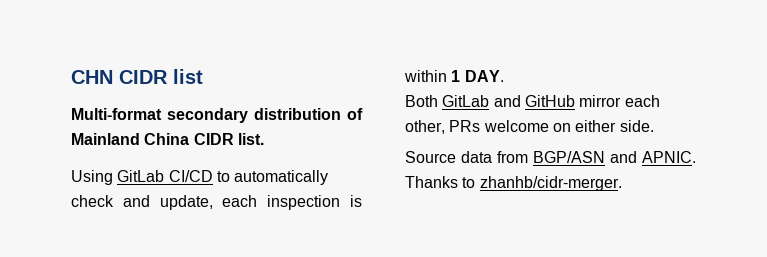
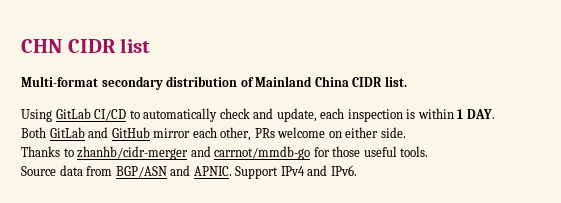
+ Thanks to zhanhb/cidr-merger and carrnot/mmdb-go for those useful tools.
- Thanks to zhanhb/cidr-merger.
+ Support IPv4 and IPv6.

